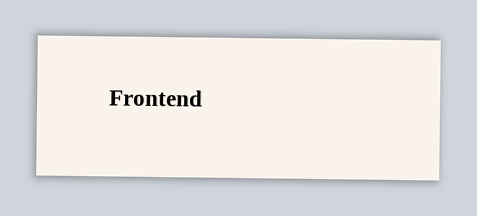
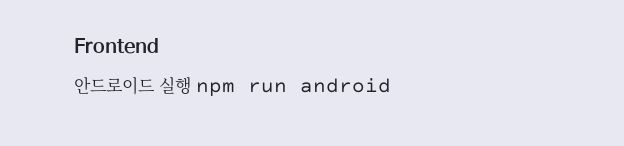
+ 안드로이드 실행 npm run android

